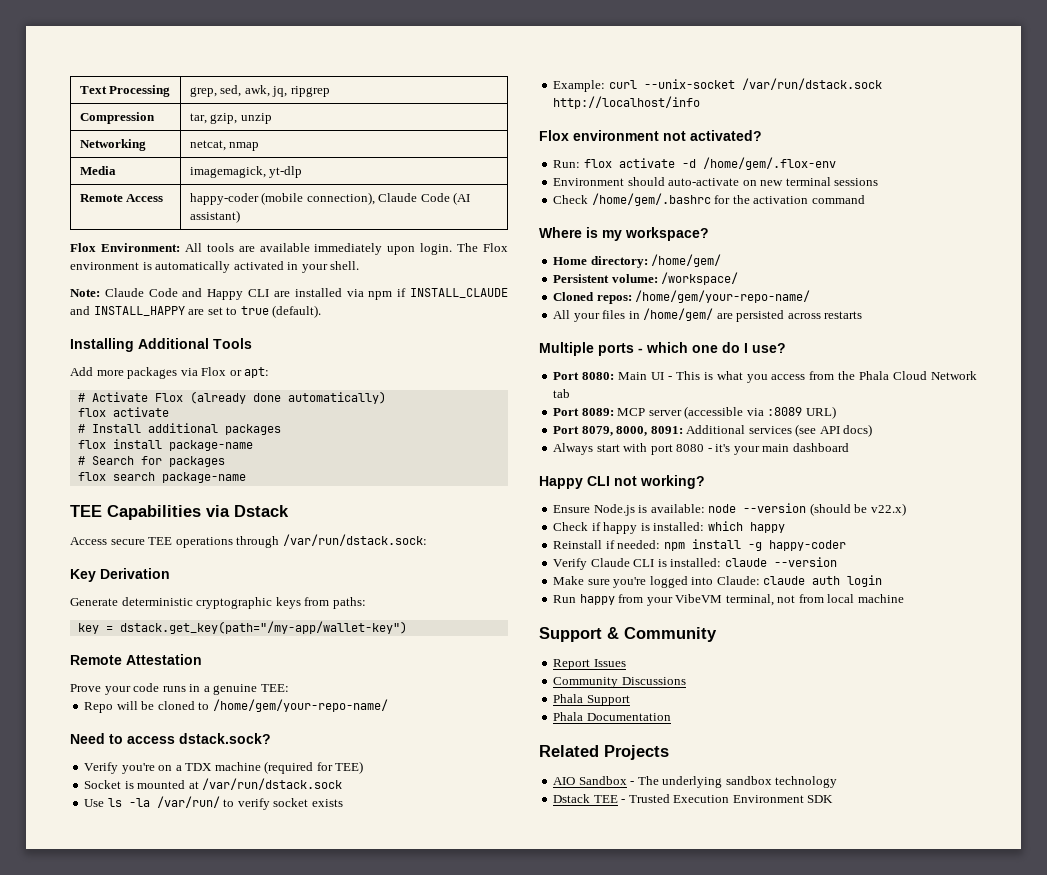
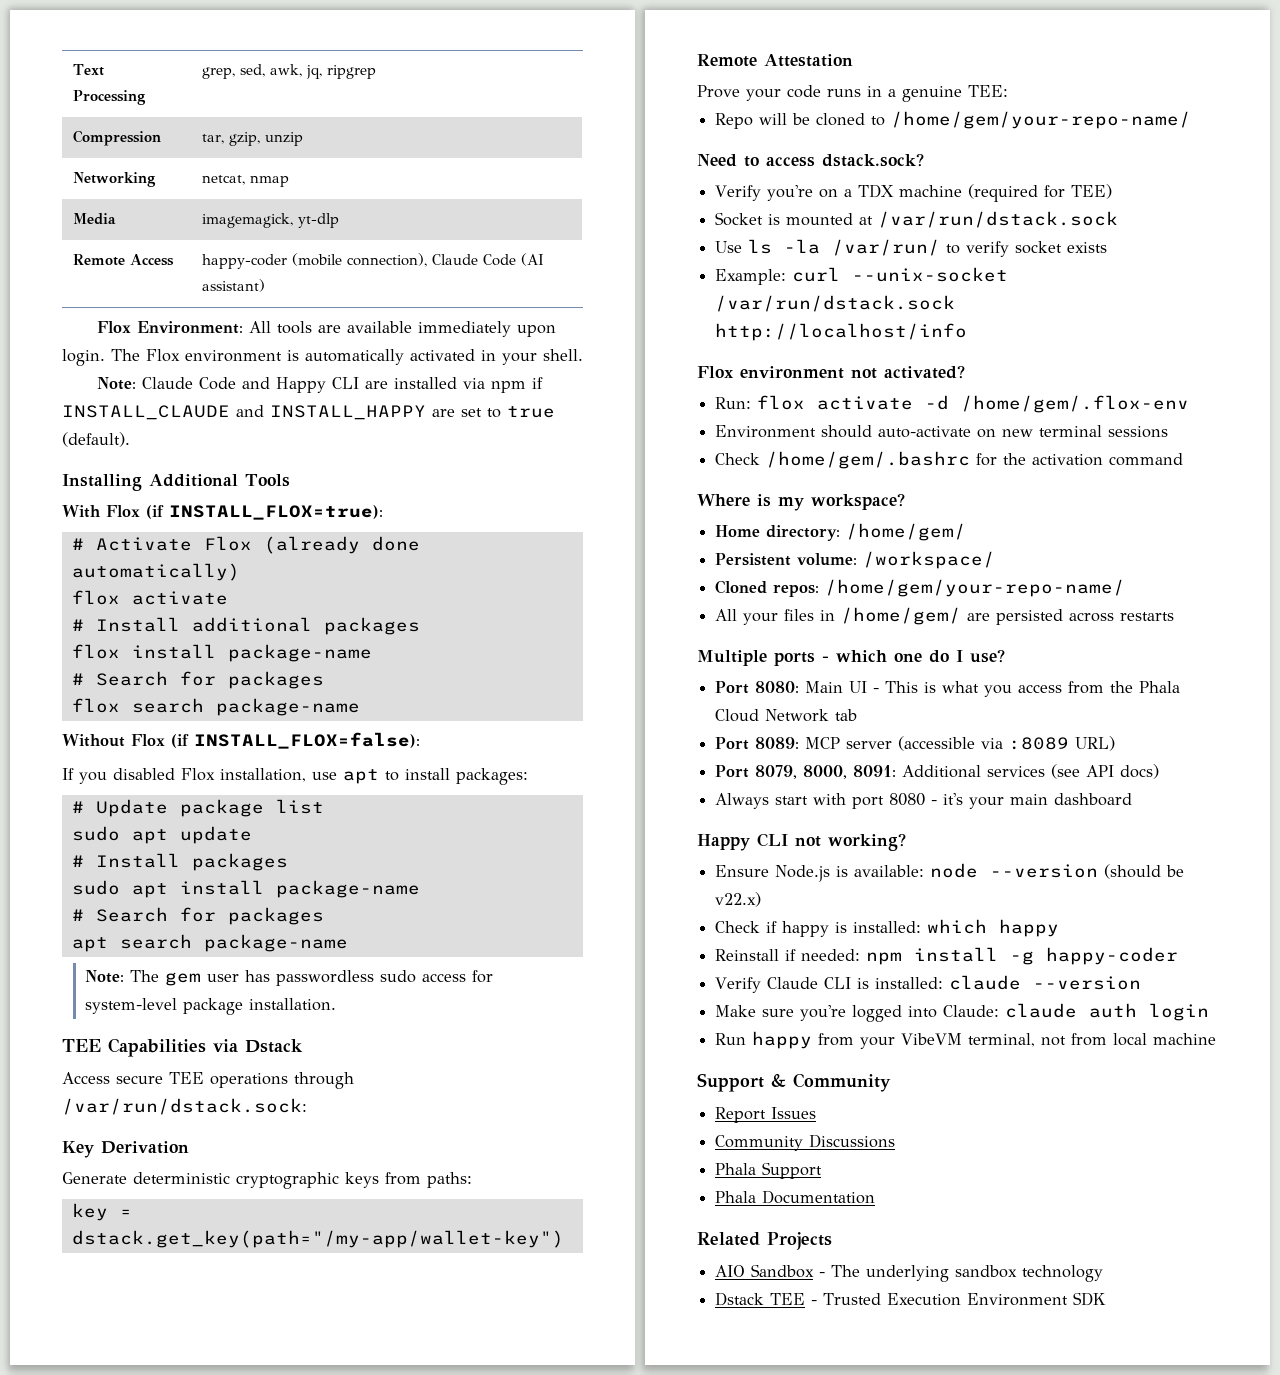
- Add more packages via Flox or apt:
+ With Flox (if INSTALL_FLOX=true):
+ Without Flox (if INSTALL_FLOX=false):
+ If you disabled Flox installation, use apt to install packages:
+ # Update package list
+ sudo apt update
+ # Install packages
+ sudo apt install package-name
+ # Search for packages
+ apt search package-name
+ Note: The gem user has passwordless sudo access for system-level package installation.

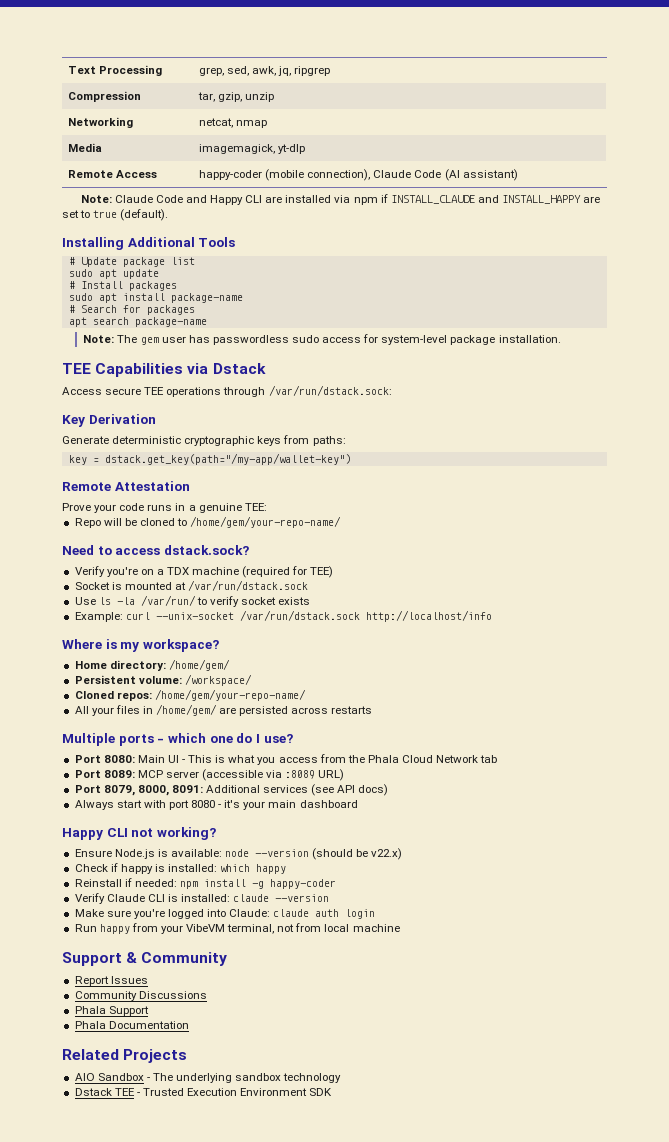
- Flox Environment: All tools are available immediately upon login. The Flox environment is automatically activated in your shell.
- With Flox (if INSTALL_FLOX=true):
- # Activate Flox (already done automatically)
- flox activate
- # Install additional packages
- flox install package-name
- # Search for packages
- flox search package-name
- Without Flox (if INSTALL_FLOX=false):
- If you disabled Flox installation, use apt to install packages:
- Flox environment not activated?
- Run: flox activate -d /home/gem/.flox-env
- Environment should auto-activate on new terminal sessions
- Check /home/gem/.bashrc for the activation command

